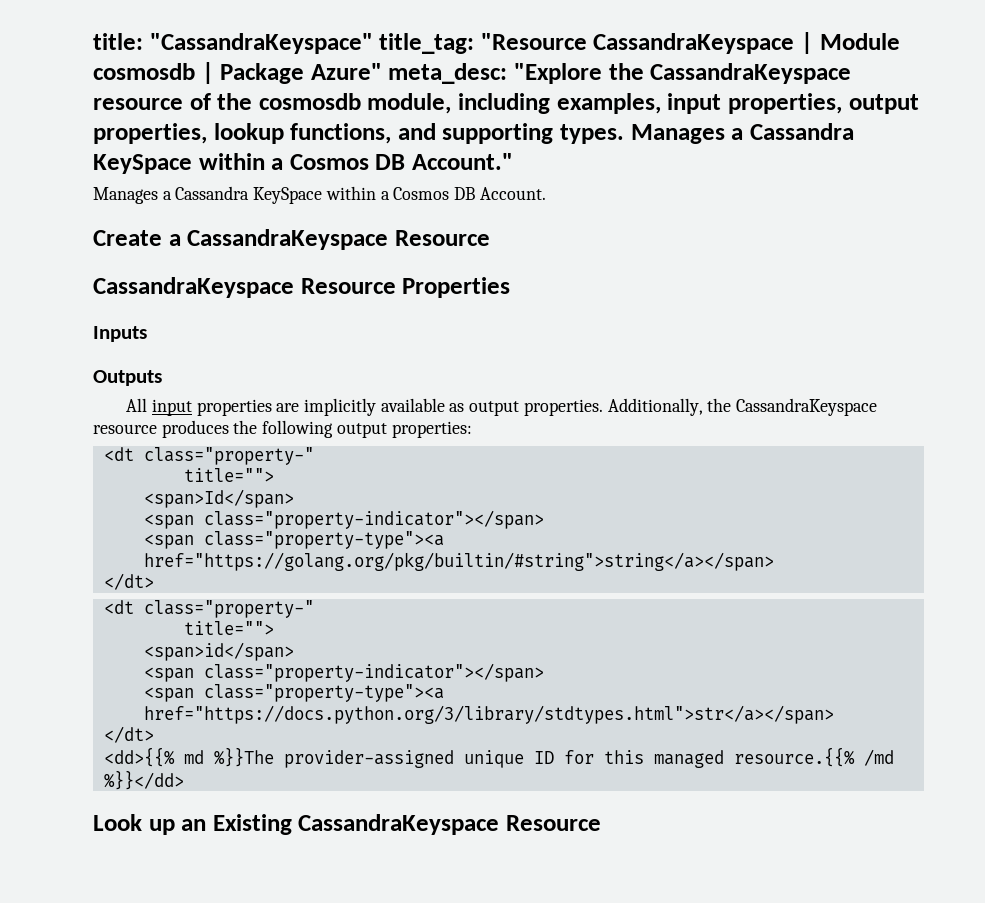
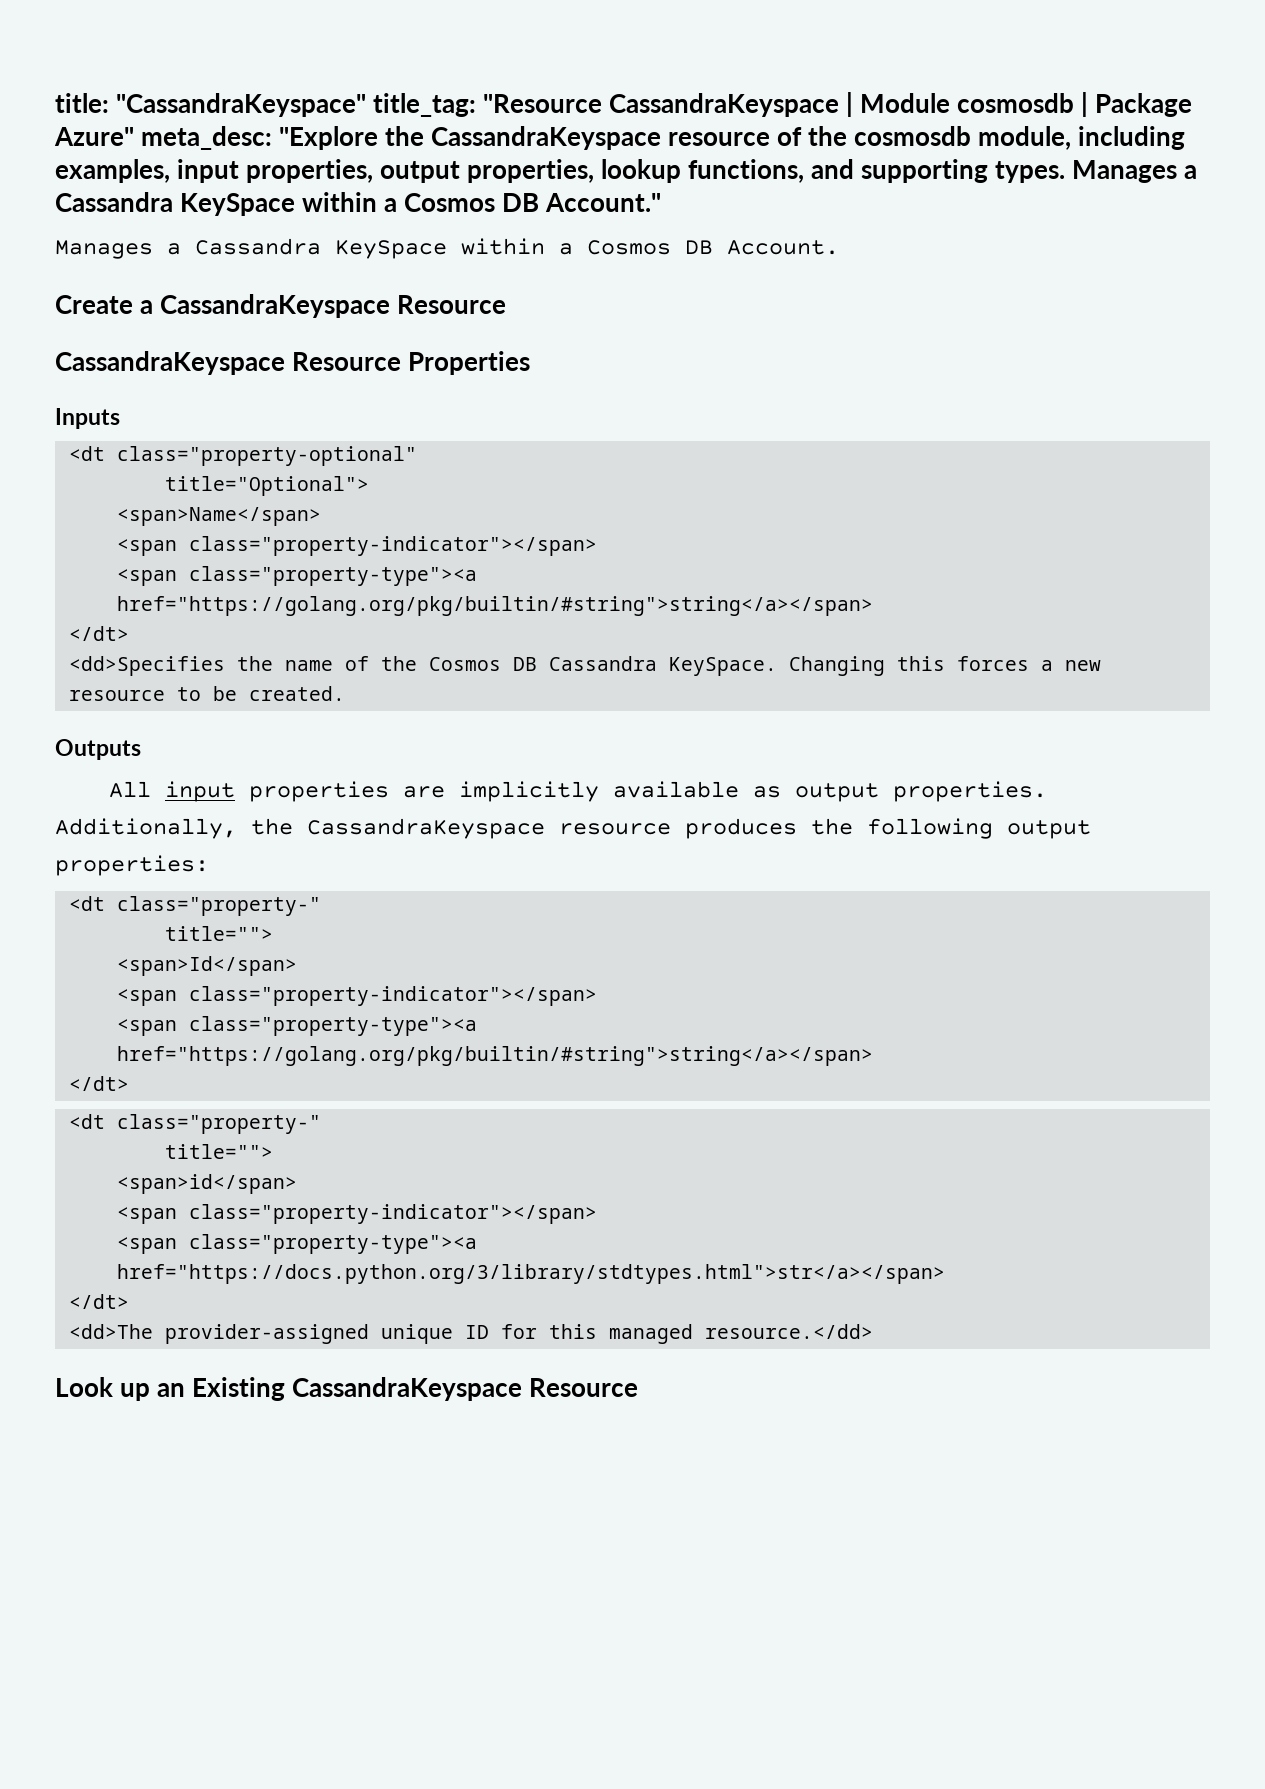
+ <dt class="property-optional"
+ title="Optional">
+ <span>Name</span>
+ <span class="property-indicator"></span>
+ <span class="property-type"><a href="https://golang.org/pkg/builtin/#string">string</a></span>
+ </dt>
+ <dd>Specifies the name of the Cosmos DB Cassandra KeySpace. Changing this forces a new resource to be created.
- <dd>{{% md %}}The provider-assigned unique ID for this managed resource.{{% /md %}}</dd>
+ <dd>The provider-assigned unique ID for this managed resource.</dd>

